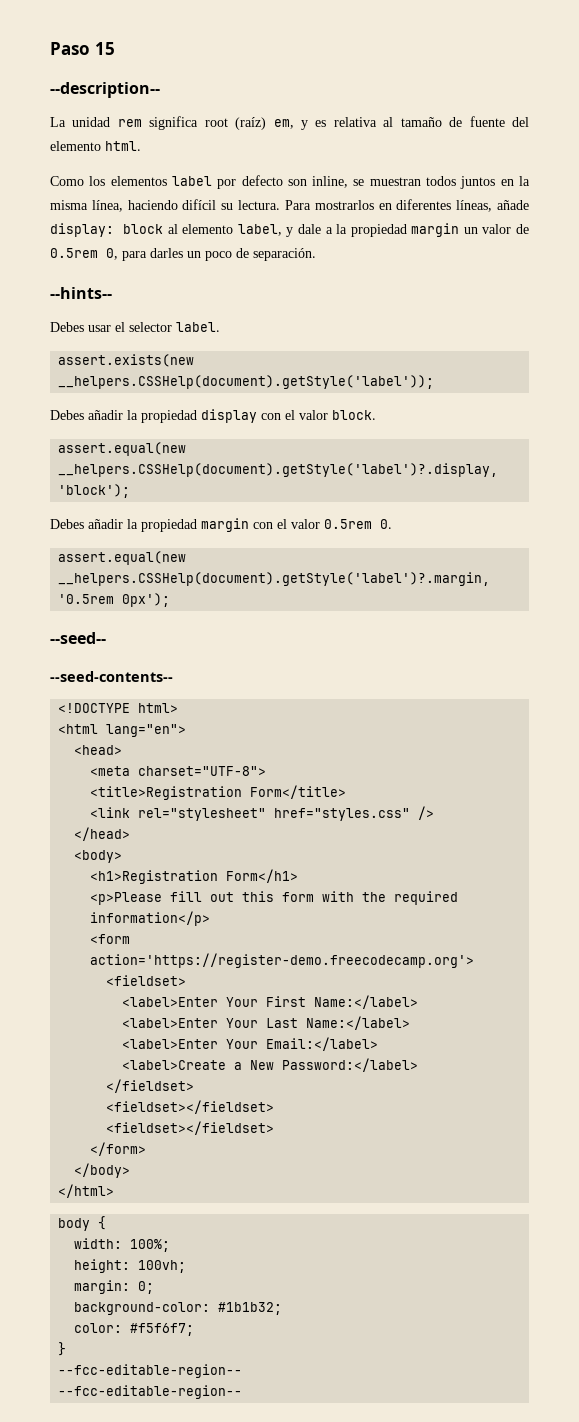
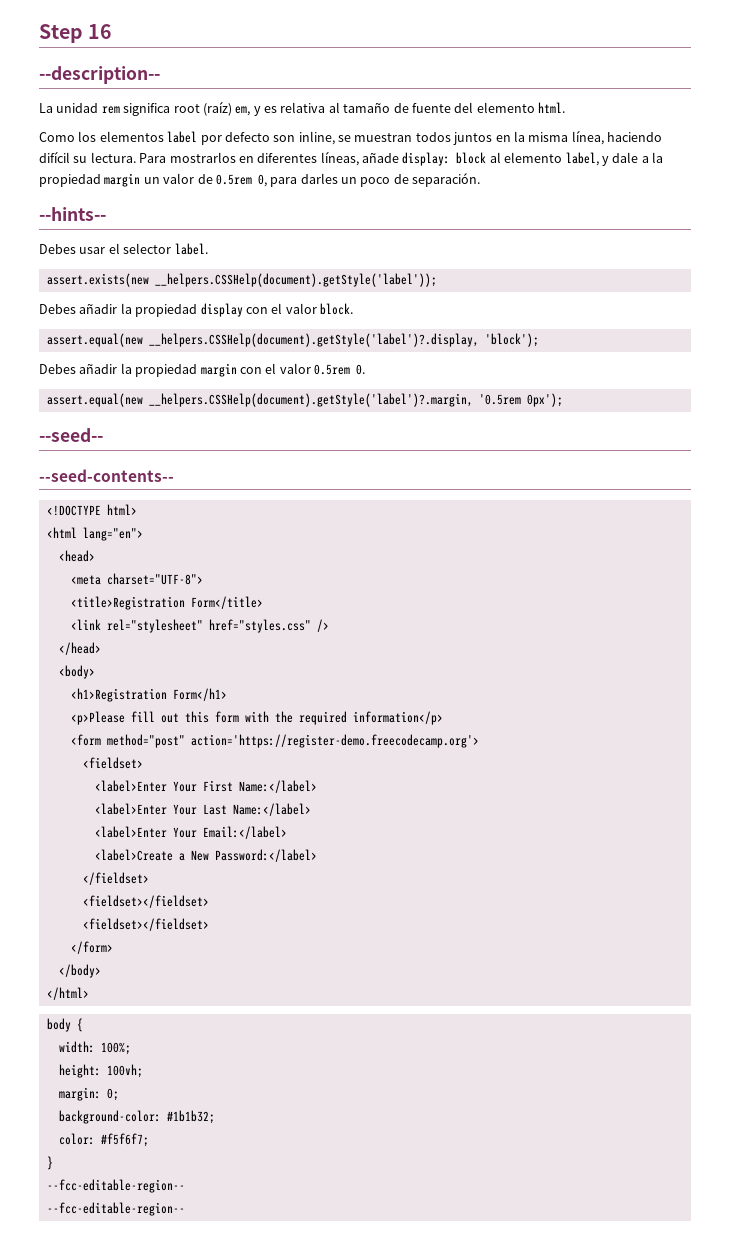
- Paso 15
+ Step 16
- <form action='https://register-demo.freecodecamp.org'>
+ <form method="post" action='https://register-demo.freecodecamp.org'>

